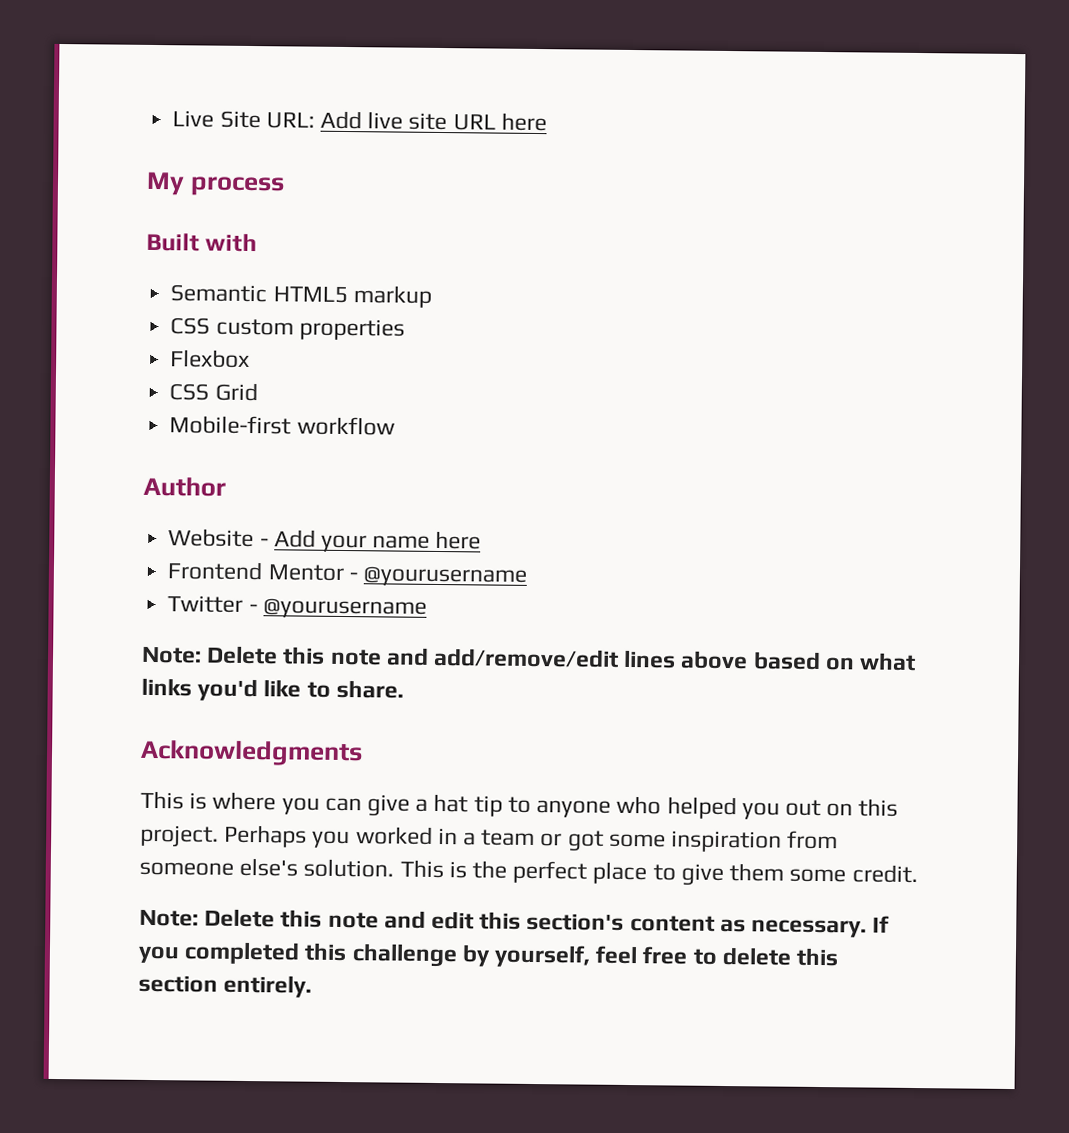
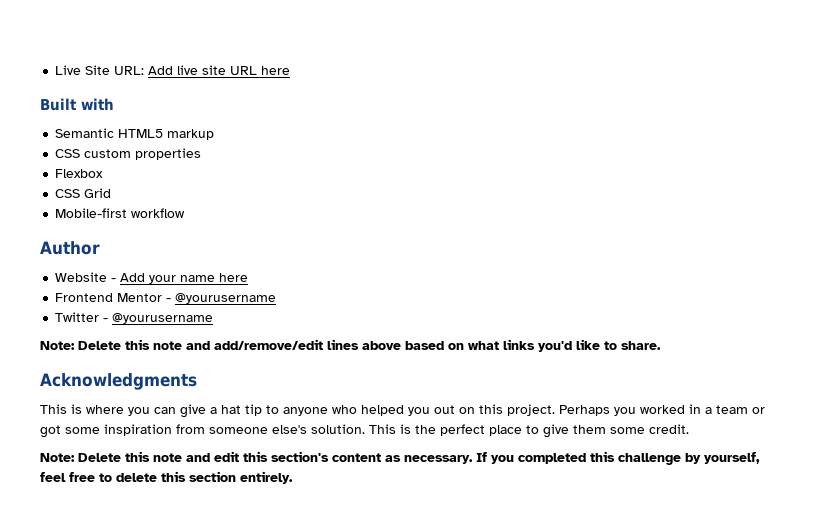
- My process

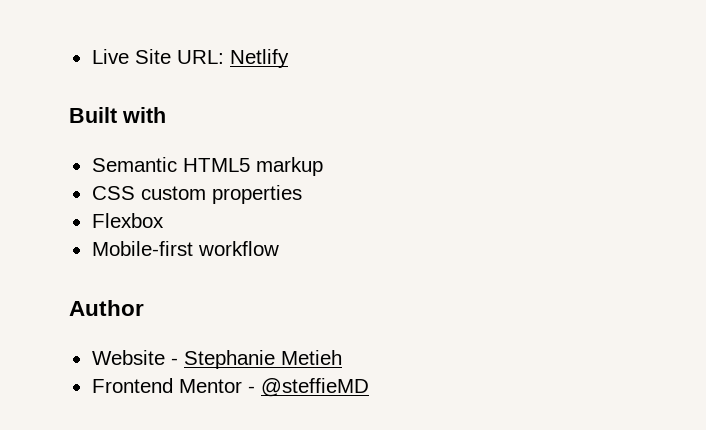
- Live Site URL: Add live site URL here
+ Live Site URL: Netlify
- CSS Grid
- Website - Add your name here
+ Website - Stephanie Metieh
- Frontend Mentor - @yourusername
- Twitter - @yourusername
- Note: Delete this note and add/remove/edit lines above based on what links you'd like to share.
- Acknowledgments
- This is where you can give a hat tip to anyone who helped you out on this project. Perhaps you worked in a team or got some inspiration from someone else's solution. This is the perfect place to give them some credit.
- Note: Delete this note and edit this section's content as necessary. If you completed this challenge by yourself, feel free to delete this section entirely.
+ Frontend Mentor - @steffieMD

